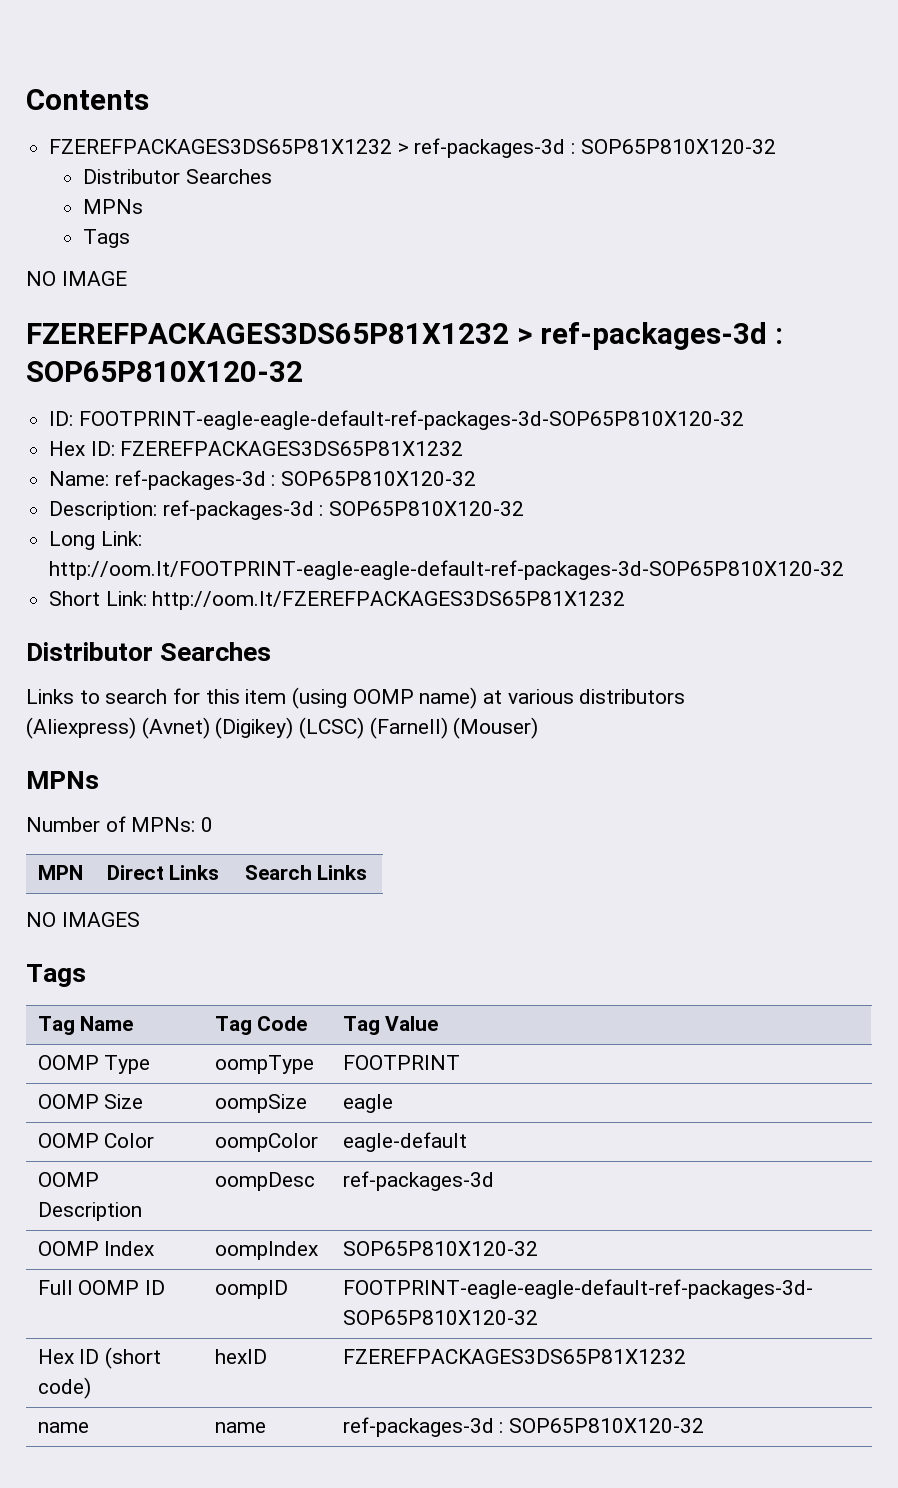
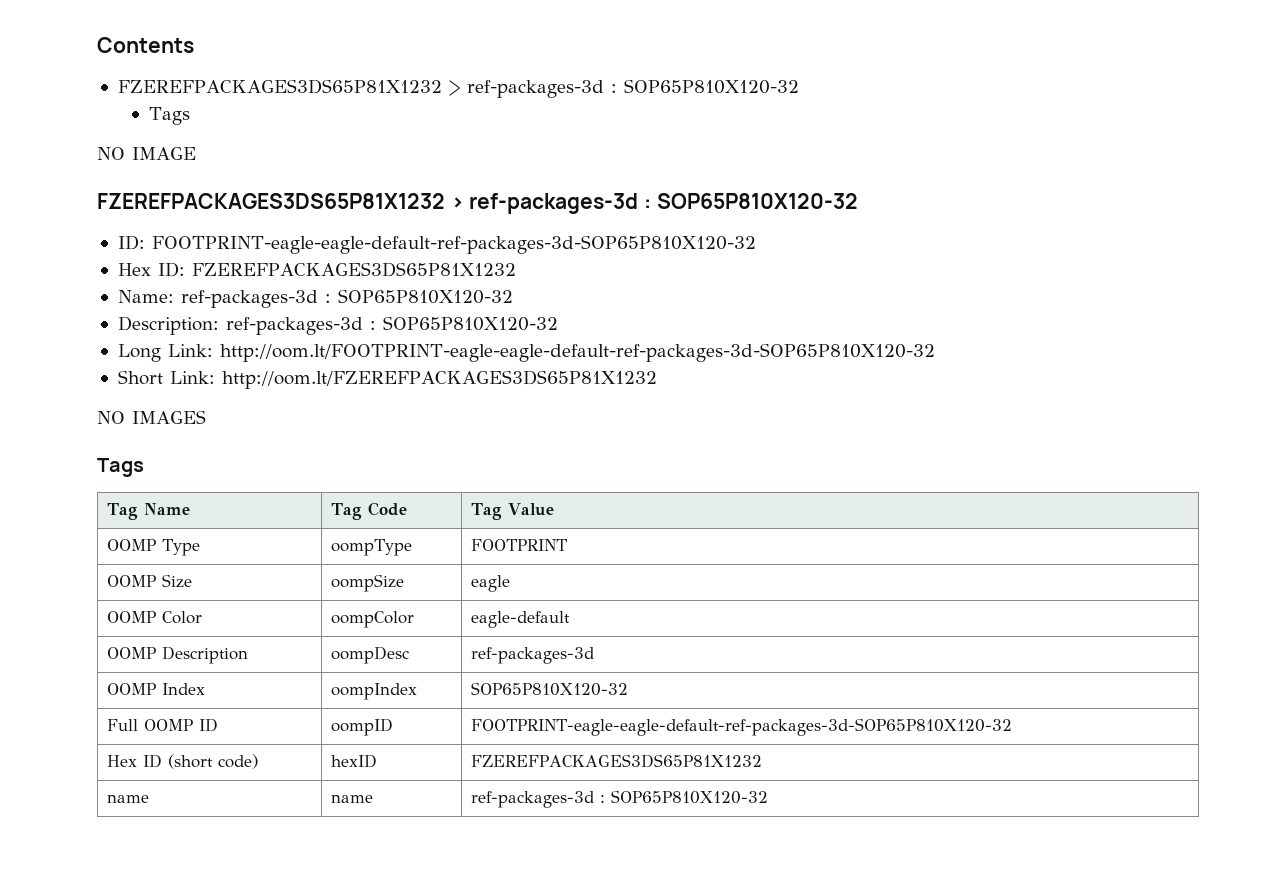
  Contents
  FZEREFPACKAGES3DS65P81X1232 > ref-packages-3d : SOP65P810X120-32
- Distributor Searches
- MPNs
  Short Link: http://oom.lt/FZEREFPACKAGES3DS65P81X1232
- Distributor Searches
- Links to search for this item (using OOMP name) at various distributors
- (Aliexpress) (Avnet) (Digikey) (LCSC) (Farnell) (Mouser)
- MPNs
- Number of MPNs: 0
- MPN | Direct Links | Search Links

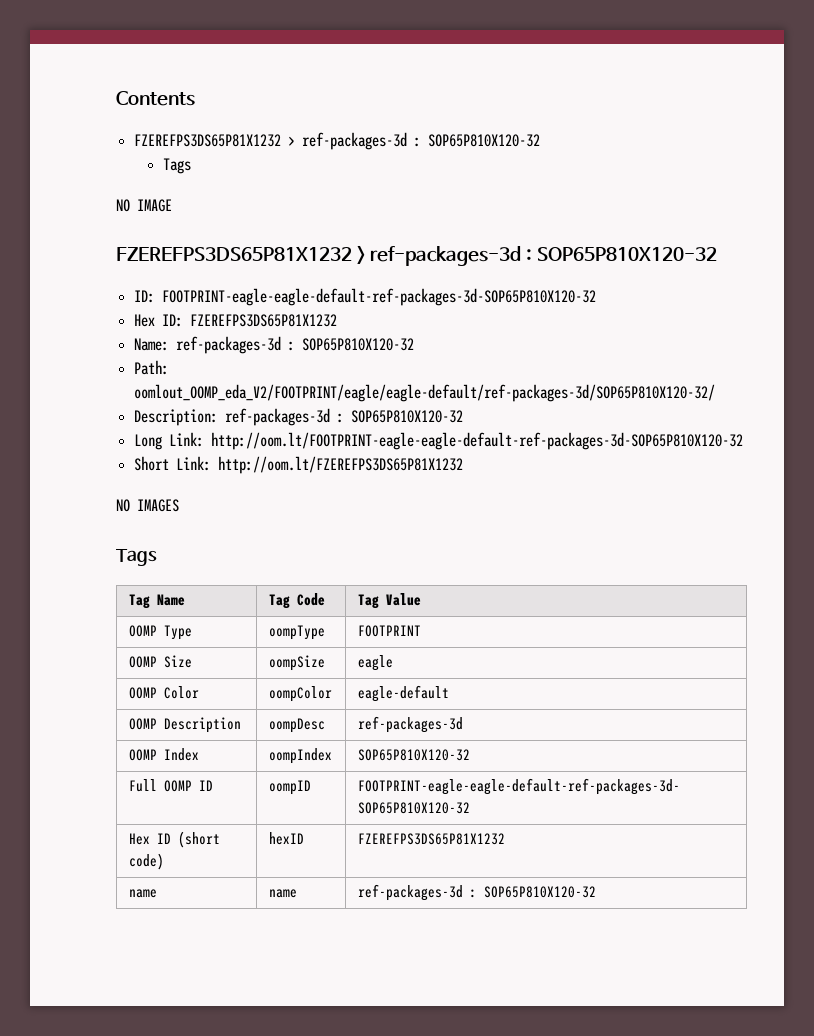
  Contents
- FZEREFPACKAGES3DS65P81X1232 > ref-packages-3d : SOP65P810X120-32
+ FZEREFPS3DS65P81X1232 > ref-packages-3d : SOP65P810X120-32
  NO IMAGE
- FZEREFPACKAGES3DS65P81X1232 > ref-packages-3d : SOP65P810X120-32
+ FZEREFPS3DS65P81X1232 > ref-packages-3d : SOP65P810X120-32
- Hex ID: FZEREFPACKAGES3DS65P81X1232
+ Hex ID: FZEREFPS3DS65P81X1232
+ Path: oomlout_OOMP_eda_V2/FOOTPRINT/eagle/eagle-default/ref-packages-3d/SOP65P810X120-32/
- Short Link: http://oom.lt/FZEREFPACKAGES3DS65P81X1232
+ Short Link: http://oom.lt/FZEREFPS3DS65P81X1232
- Hex ID (short code) | hexID | FZEREFPACKAGES3DS65P81X1232
+ Hex ID (short code) | hexID | FZEREFPS3DS65P81X1232

